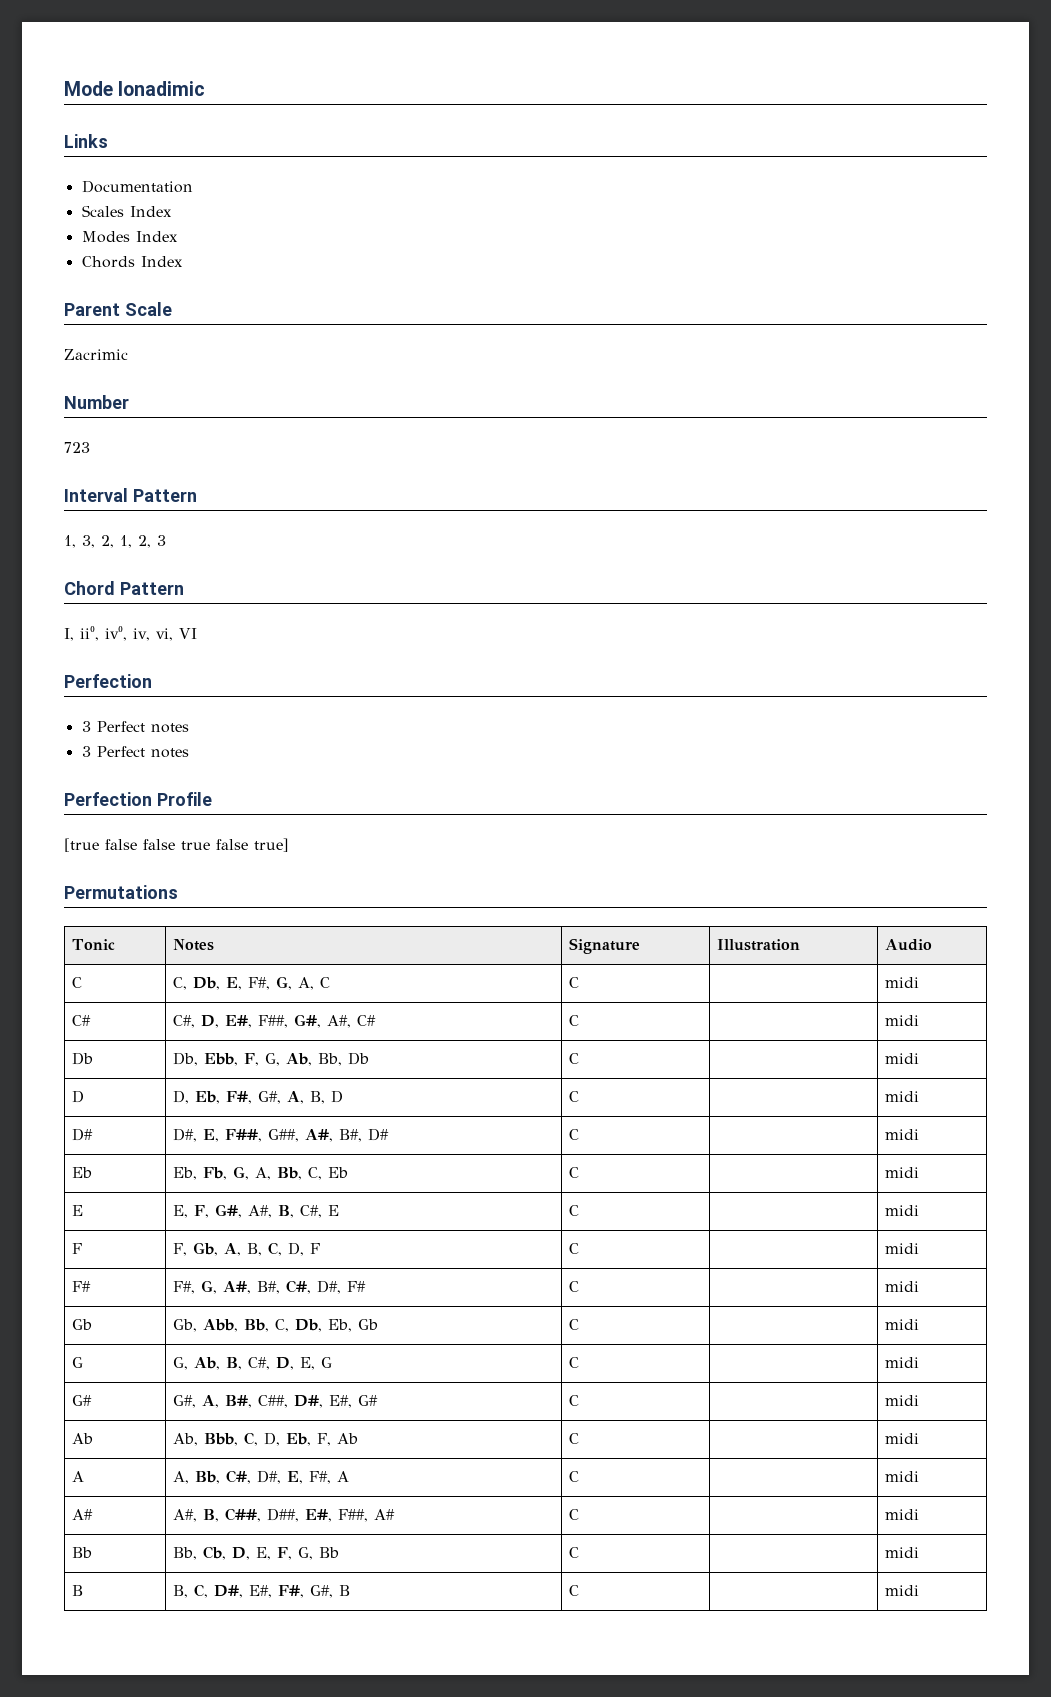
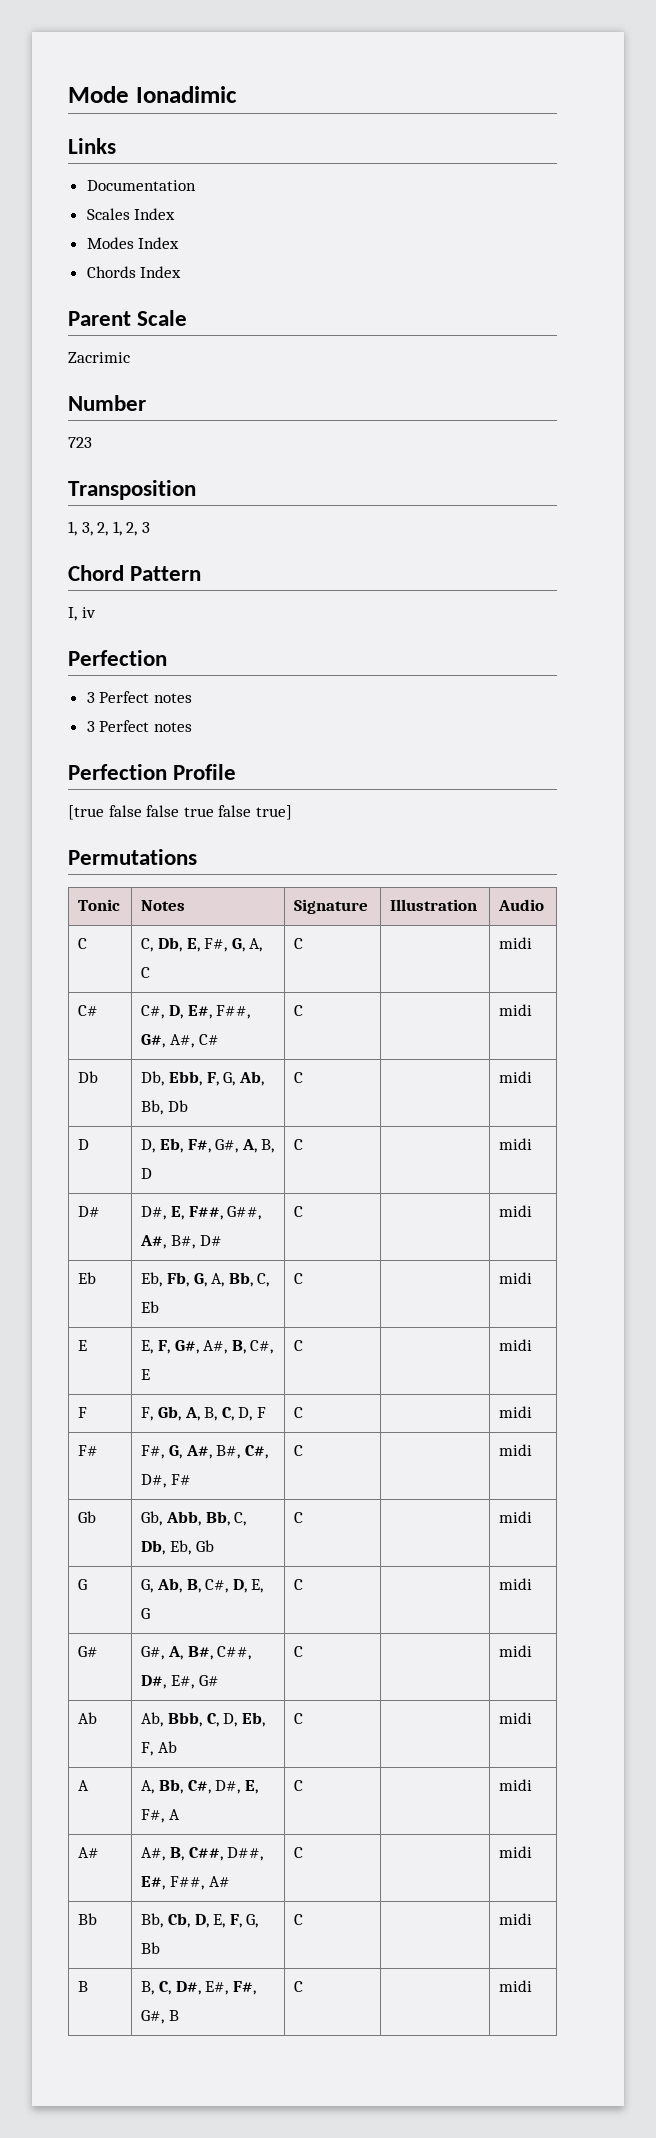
- Interval Pattern
+ Transposition
- I, ii⁰, iv⁰, iv, vi, VI
+ I, iv

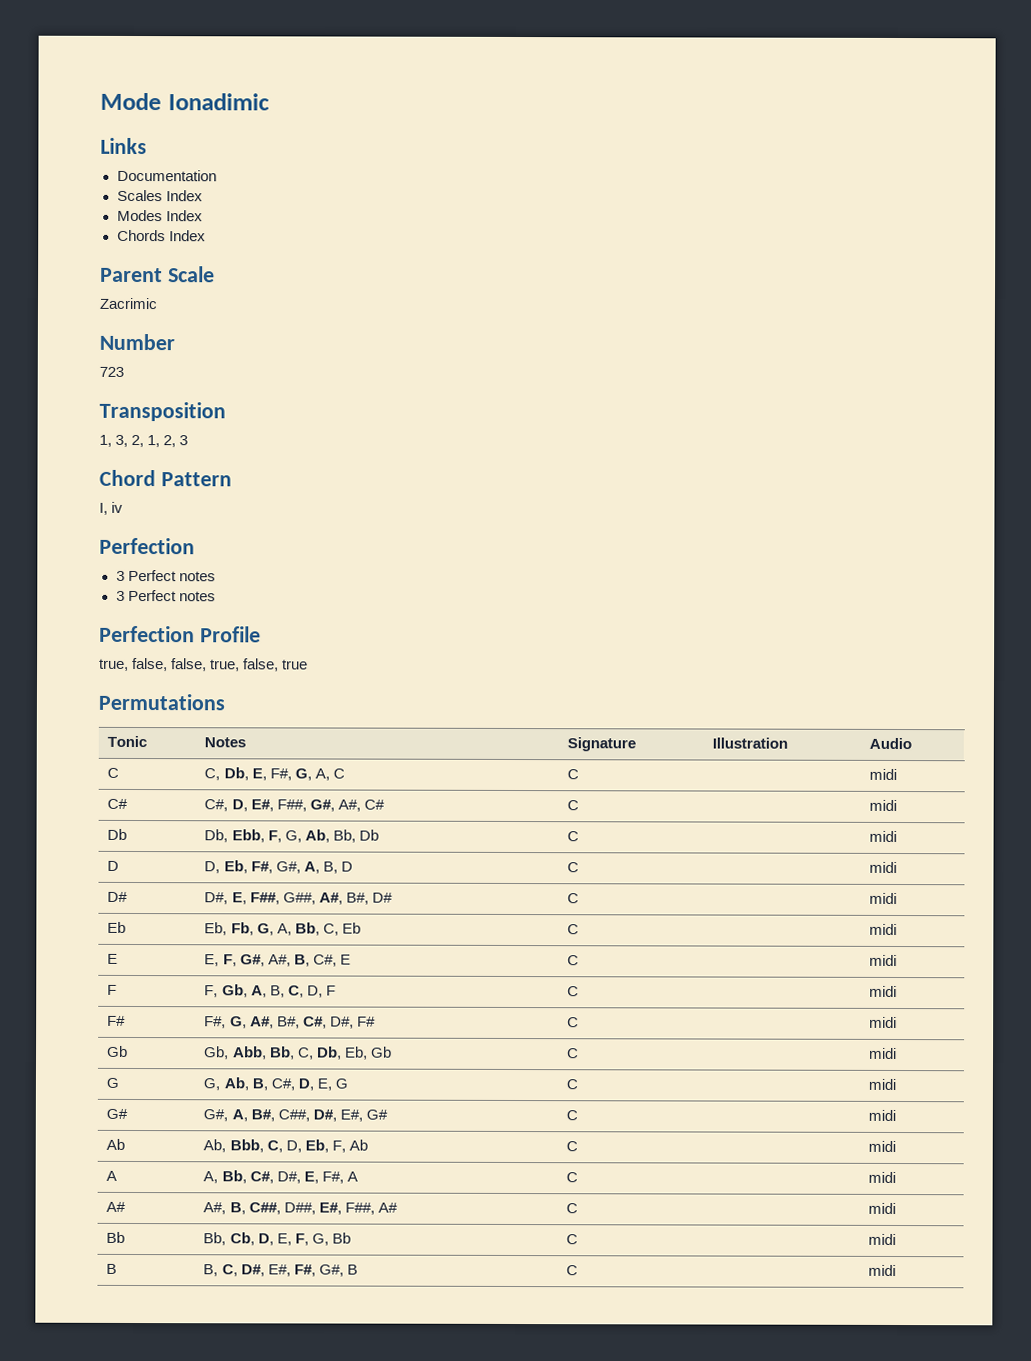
- [true false false true false true]
+ true, false, false, true, false, true

